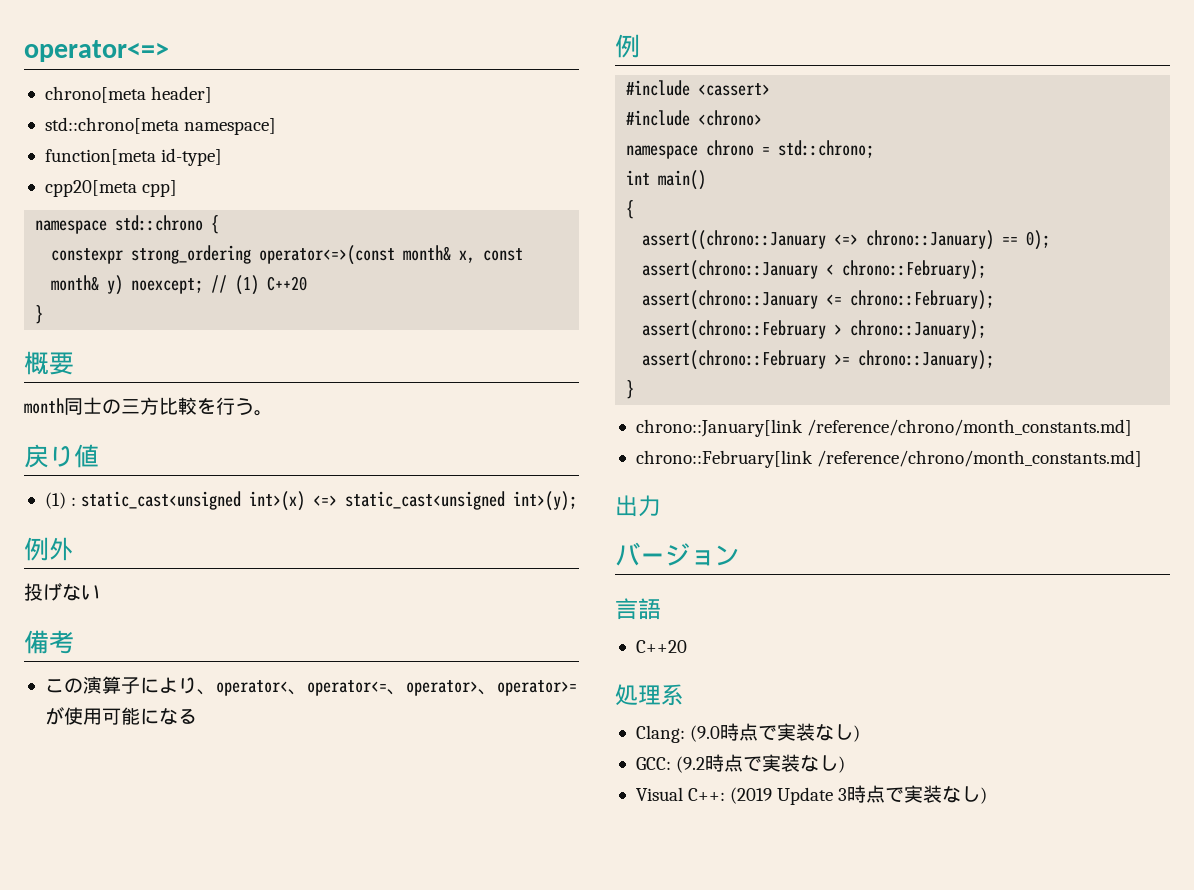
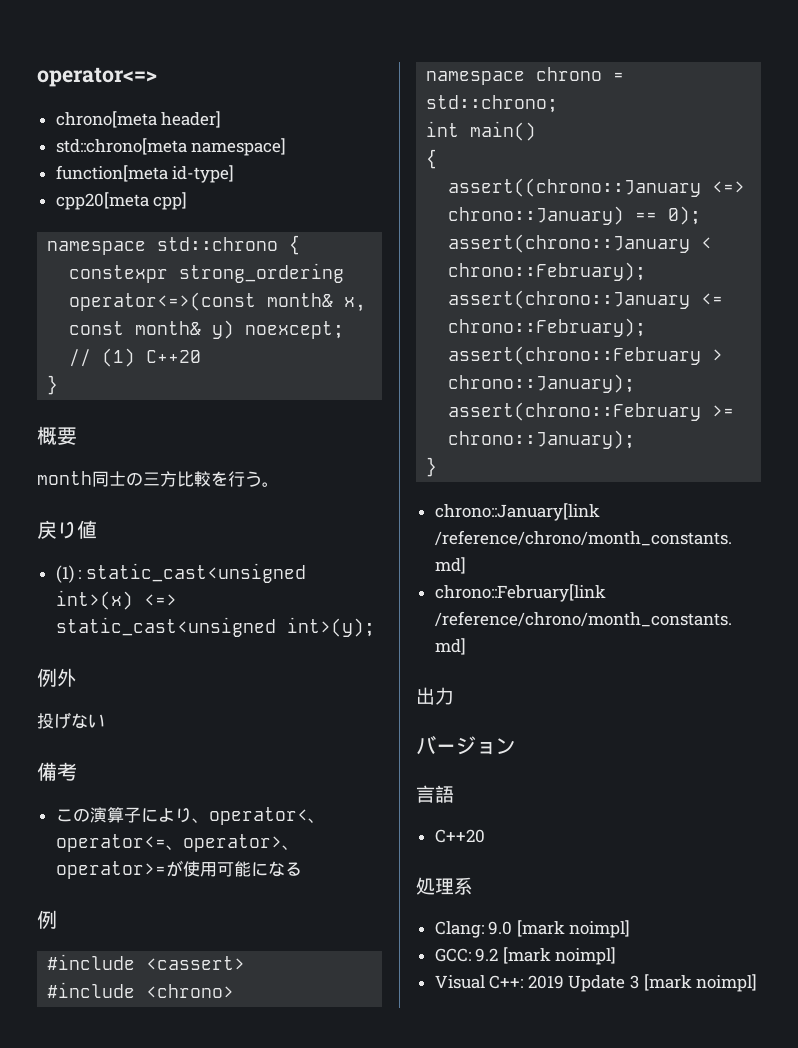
- Clang: (9.0時点で実装なし)
- GCC: (9.2時点で実装なし)
+ Clang: 9.0 [mark noimpl]
+ GCC: 9.2 [mark noimpl]
- Visual C++: (2019 Update 3時点で実装なし)
+ Visual C++: 2019 Update 3 [mark noimpl]

